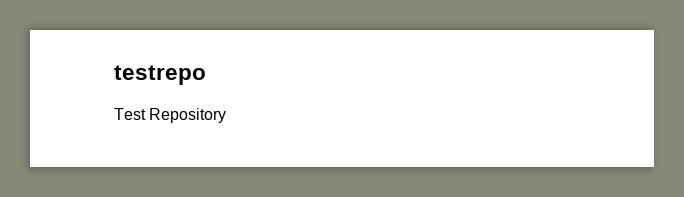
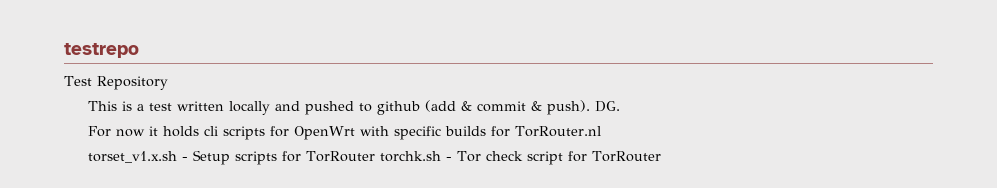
+ This is a test written locally and pushed to github (add & commit & push). DG.
+ For now it holds cli scripts for OpenWrt with specific builds for TorRouter.nl
+ torset_v1.x.sh - Setup scripts for TorRouter torchk.sh - Tor check script for TorRouter

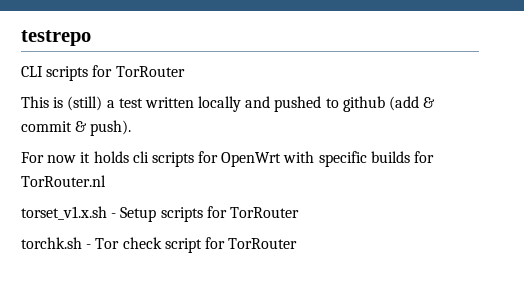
- Test Repository
+ CLI scripts for TorRouter
- This is a test written locally and pushed to github (add & commit & push). DG.
+ This is (still) a test written locally and pushed to github (add & commit & push).
- torset_v1.x.sh - Setup scripts for TorRouter torchk.sh - Tor check script for TorRouter
+ torset_v1.x.sh - Setup scripts for TorRouter
+ torchk.sh - Tor check script for TorRouter

